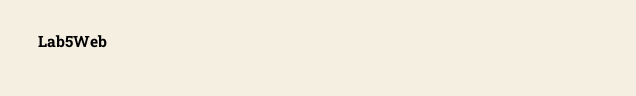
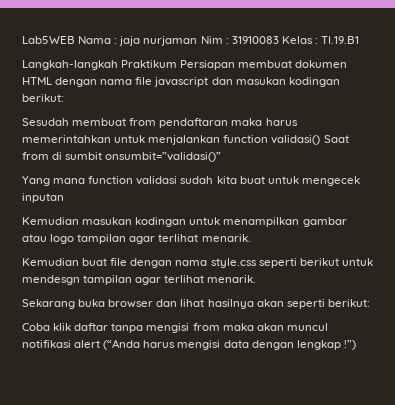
- Lab5Web
+ Lab5WEB Nama : jaja nurjaman Nim : 31910083 Kelas : TI.19.B1
+ Langkah-langkah Praktikum Persiapan membuat dokumen HTML dengan nama file javascript dan masukan kodingan berikut:
+ Sesudah membuat from pendaftaran maka harus memerintahkan untuk menjalankan function validasi() Saat from di sumbit onsumbit=”validasi()”
+ Yang mana function validasi sudah kita buat untuk mengecek inputan
+ Kemudian masukan kodingan untuk menampilkan gambar atau logo tampilan agar terlihat menarik.
+ Kemudian buat file dengan nama style.css seperti berikut untuk mendesgn tampilan agar terlihat menarik.
+ Sekarang buka browser dan lihat hasilnya akan seperti berikut:
+ Coba klik daftar tanpa mengisi from maka akan muncul notifikasi alert (“Anda harus mengisi data dengan lengkap !”)

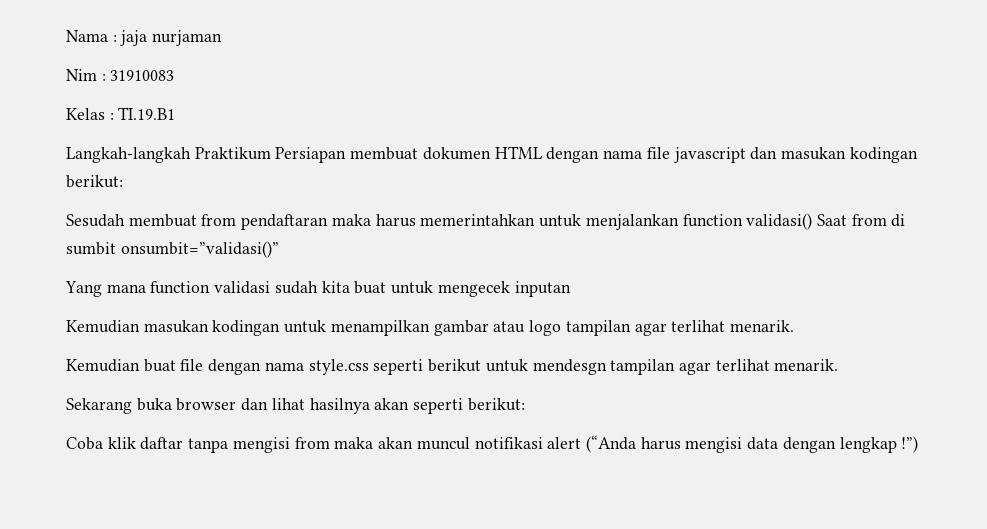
- Lab5WEB Nama : jaja nurjaman Nim : 31910083 Kelas : TI.19.B1
+ Nama : jaja nurjaman
+ Nim : 31910083
+ Kelas : TI.19.B1

